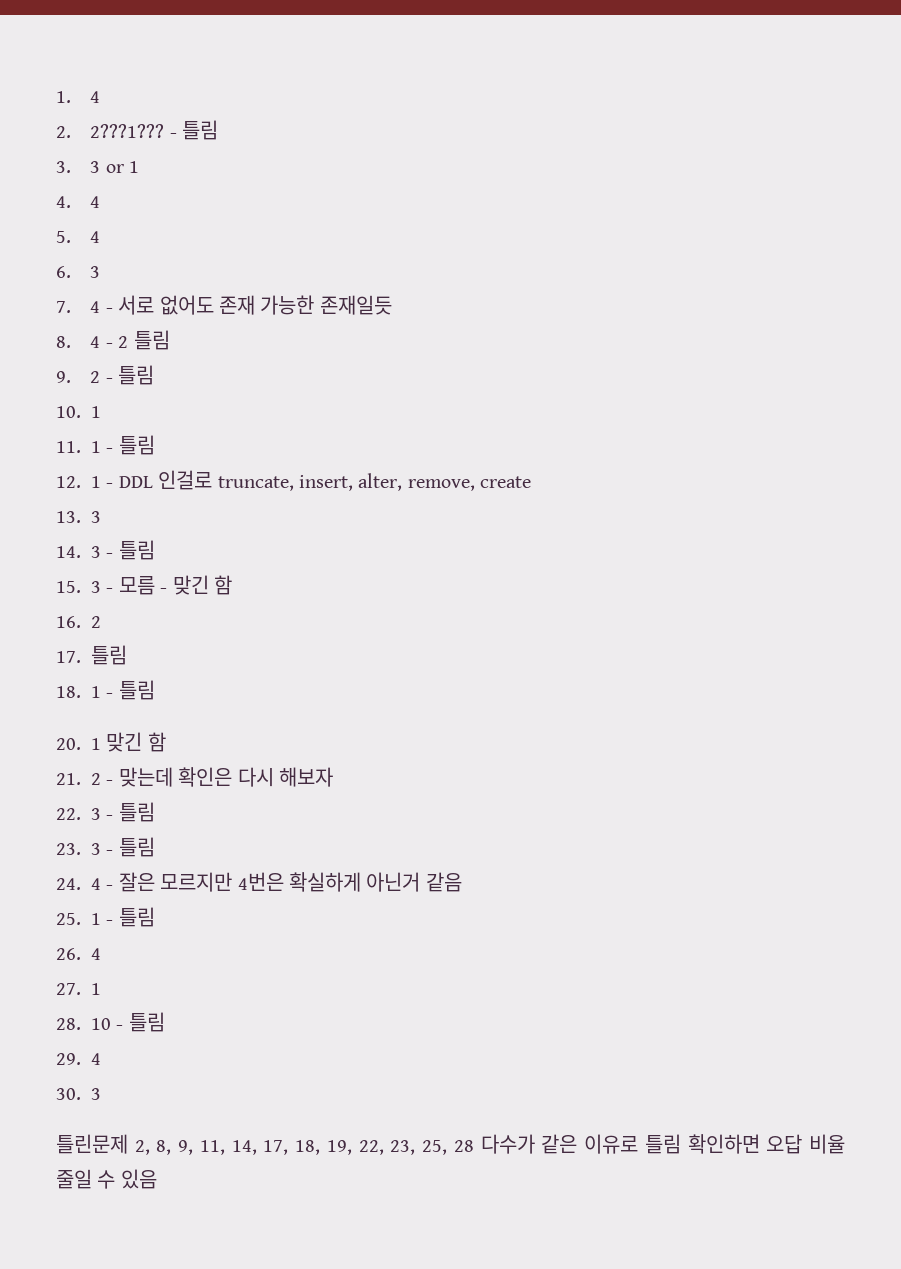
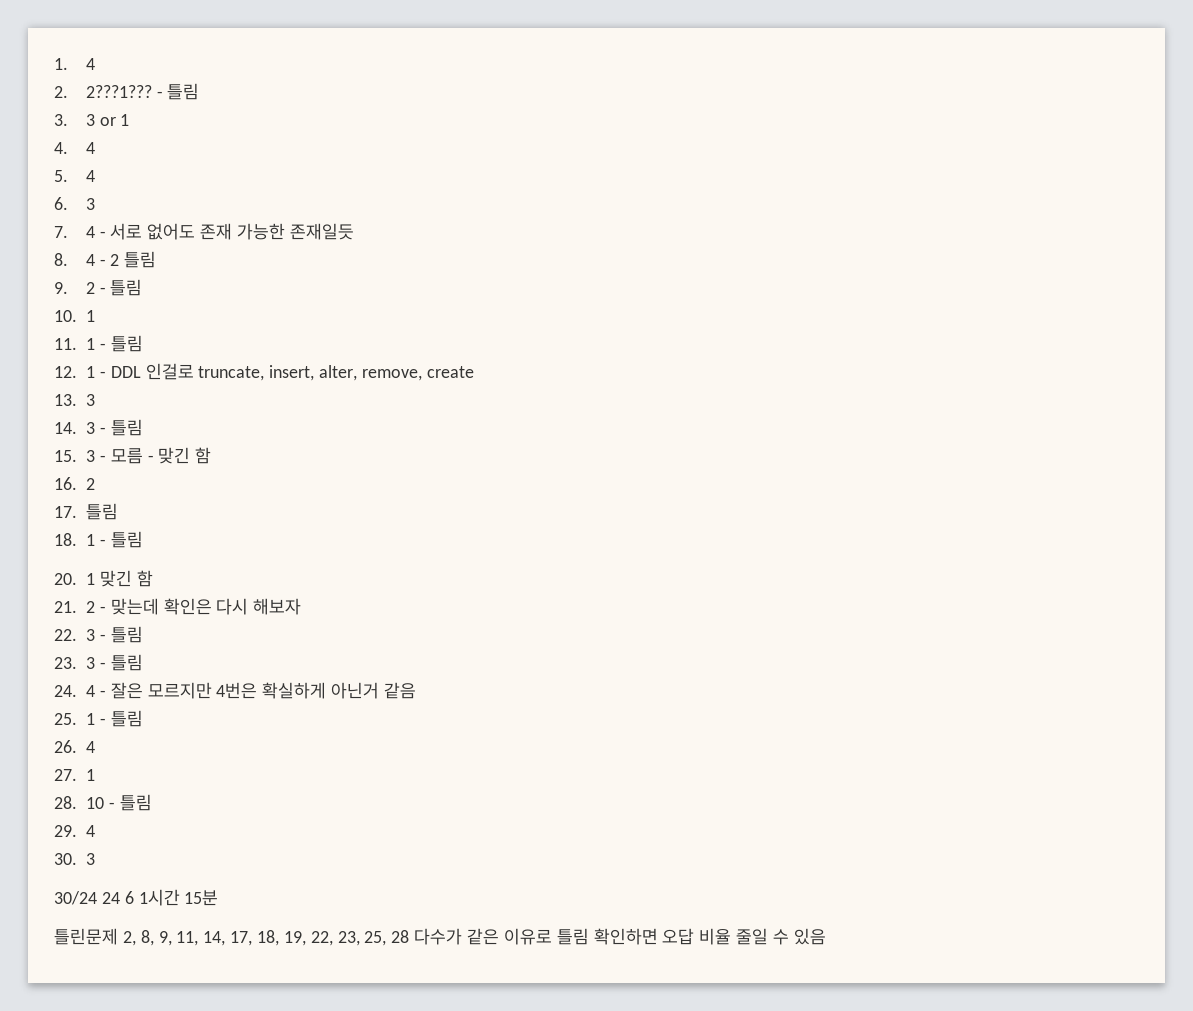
+ 30/24 24 6 1시간 15분

